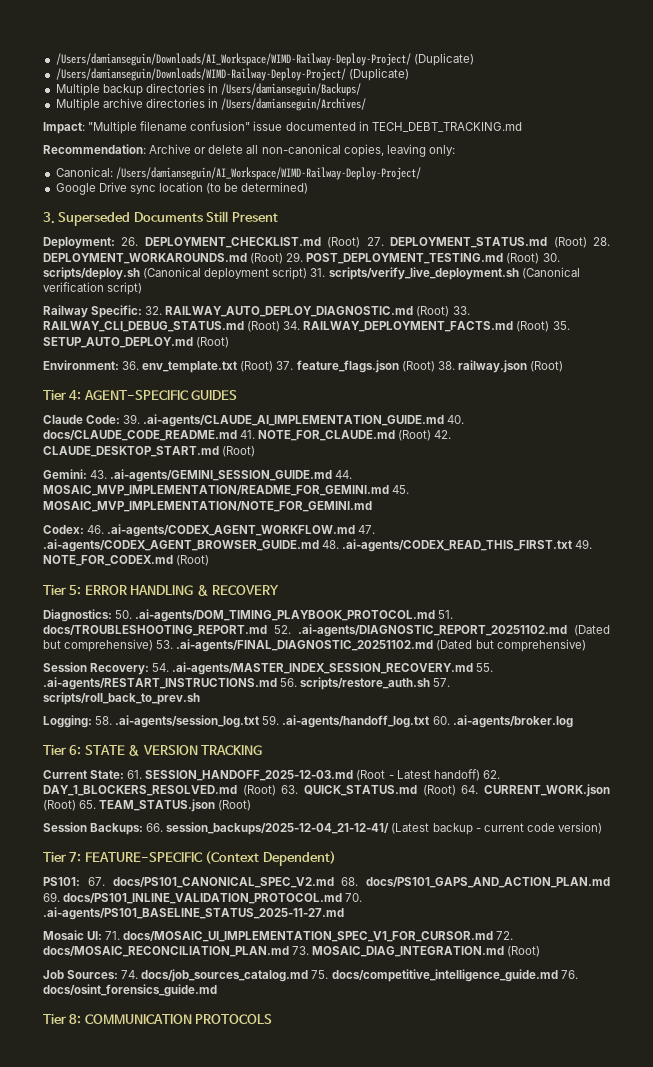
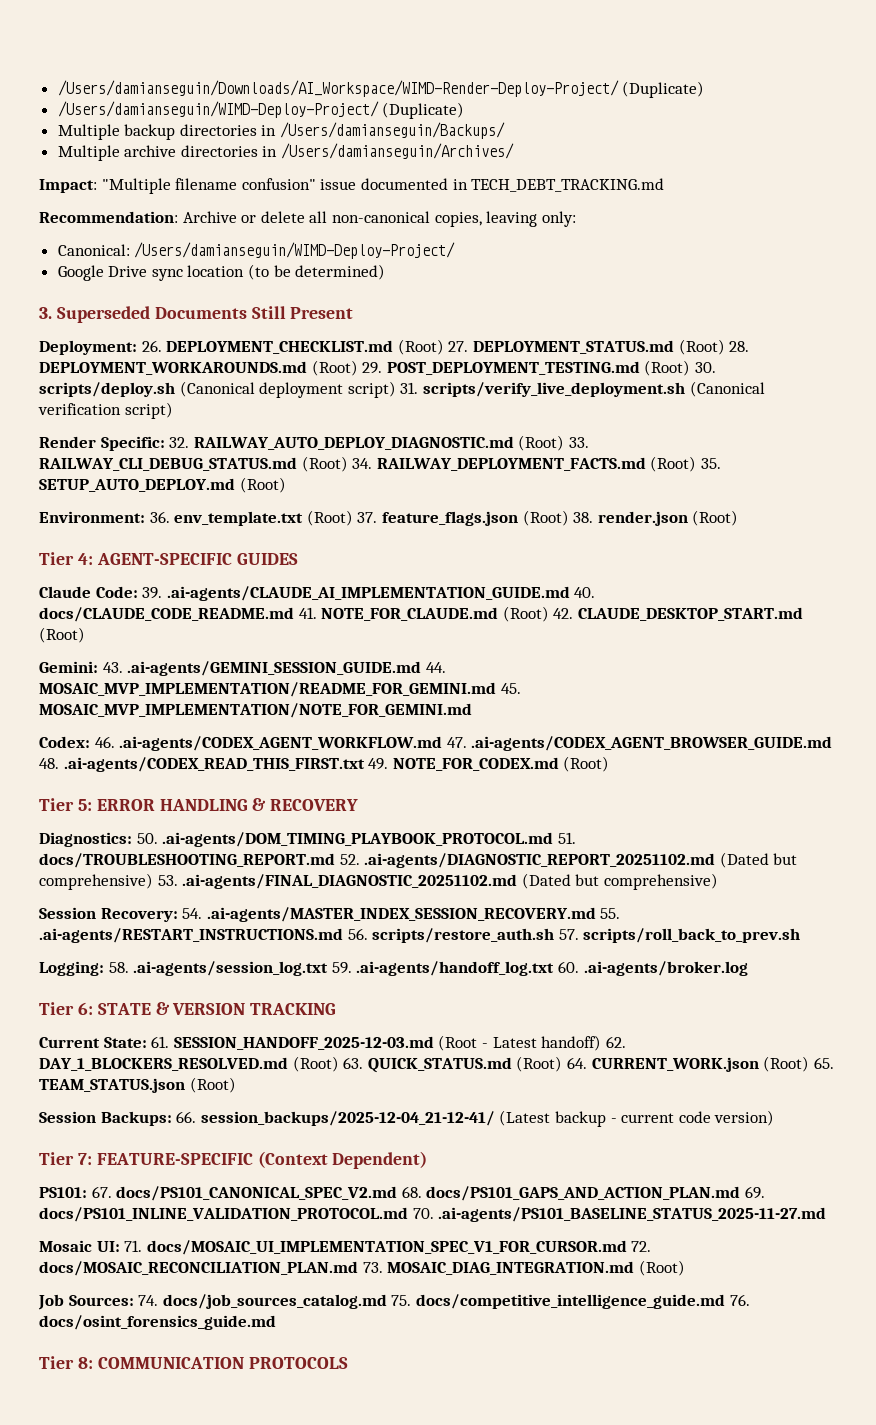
- /Users/damianseguin/Downloads/AI_Workspace/WIMD-Railway-Deploy-Project/ (Duplicate)
- /Users/damianseguin/Downloads/WIMD-Railway-Deploy-Project/ (Duplicate)
+ /Users/damianseguin/Downloads/AI_Workspace/WIMD-Render-Deploy-Project/ (Duplicate)
+ /Users/damianseguin/WIMD-Deploy-Project/ (Duplicate)
- Canonical: /Users/damianseguin/AI_Workspace/WIMD-Railway-Deploy-Project/
+ Canonical: /Users/damianseguin/WIMD-Deploy-Project/
- Railway Specific: 32. RAILWAY_AUTO_DEPLOY_DIAGNOSTIC.md (Root) 33. RAILWAY_CLI_DEBUG_STATUS.md (Root) 34. RAILWAY_DEPLOYMENT_FACTS.md (Root) 35. SETUP_AUTO_DEPLOY.md (Root)
+ Render Specific: 32. RAILWAY_AUTO_DEPLOY_DIAGNOSTIC.md (Root) 33. RAILWAY_CLI_DEBUG_STATUS.md (Root) 34. RAILWAY_DEPLOYMENT_FACTS.md (Root) 35. SETUP_AUTO_DEPLOY.md (Root)
- Environment: 36. env_template.txt (Root) 37. feature_flags.json (Root) 38. railway.json (Root)
+ Environment: 36. env_template.txt (Root) 37. feature_flags.json (Root) 38. render.json (Root)

